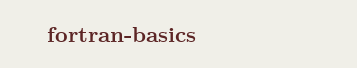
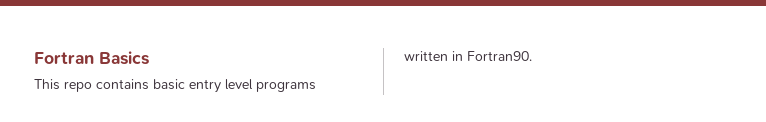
- fortran-basics
+ Fortran Basics
+ This repo contains basic entry level programs written in Fortran90.

